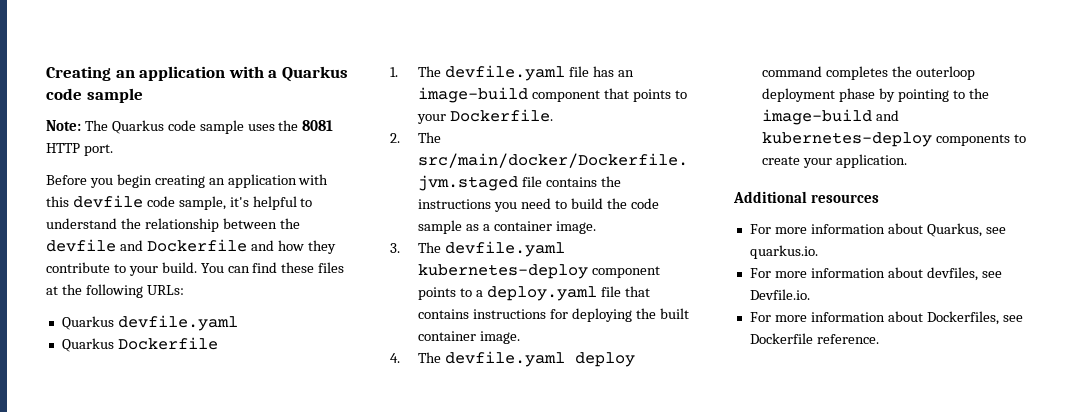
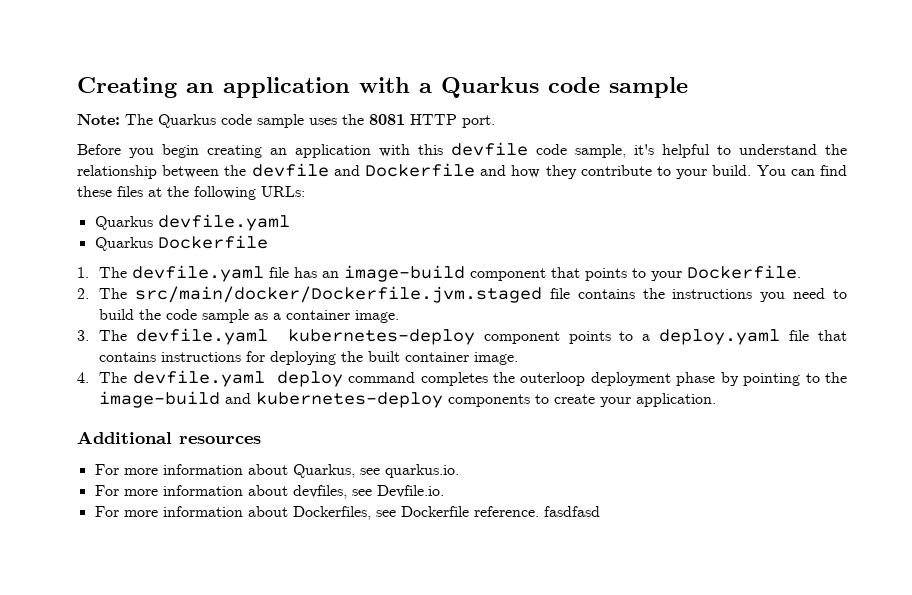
- For more information about Dockerfiles, see Dockerfile reference.
+ For more information about Dockerfiles, see Dockerfile reference. fasdfasd

